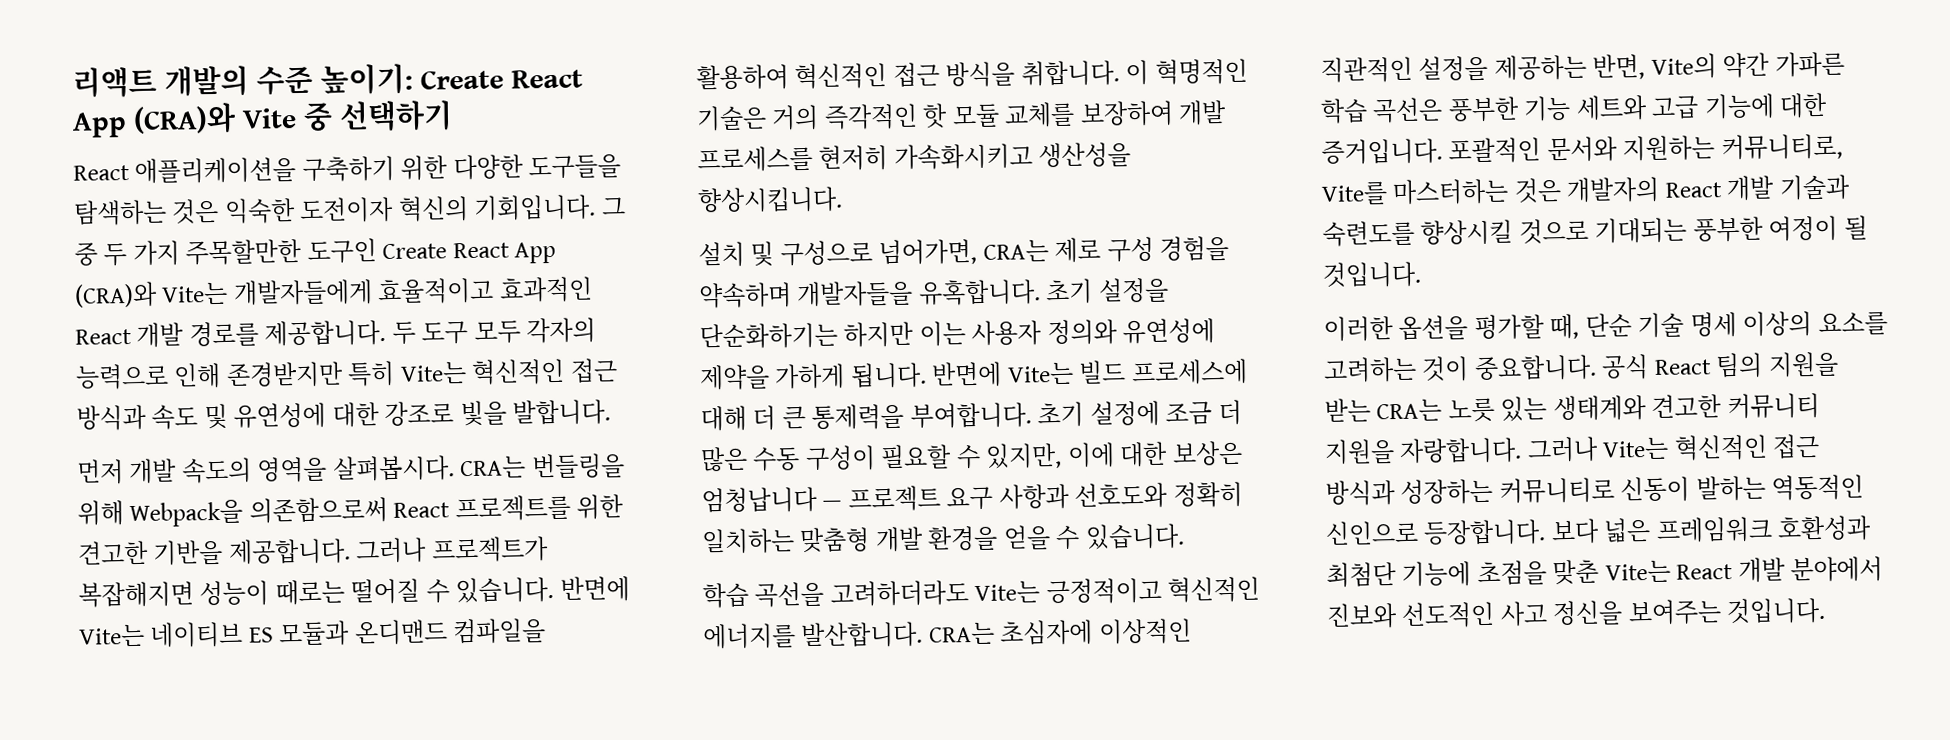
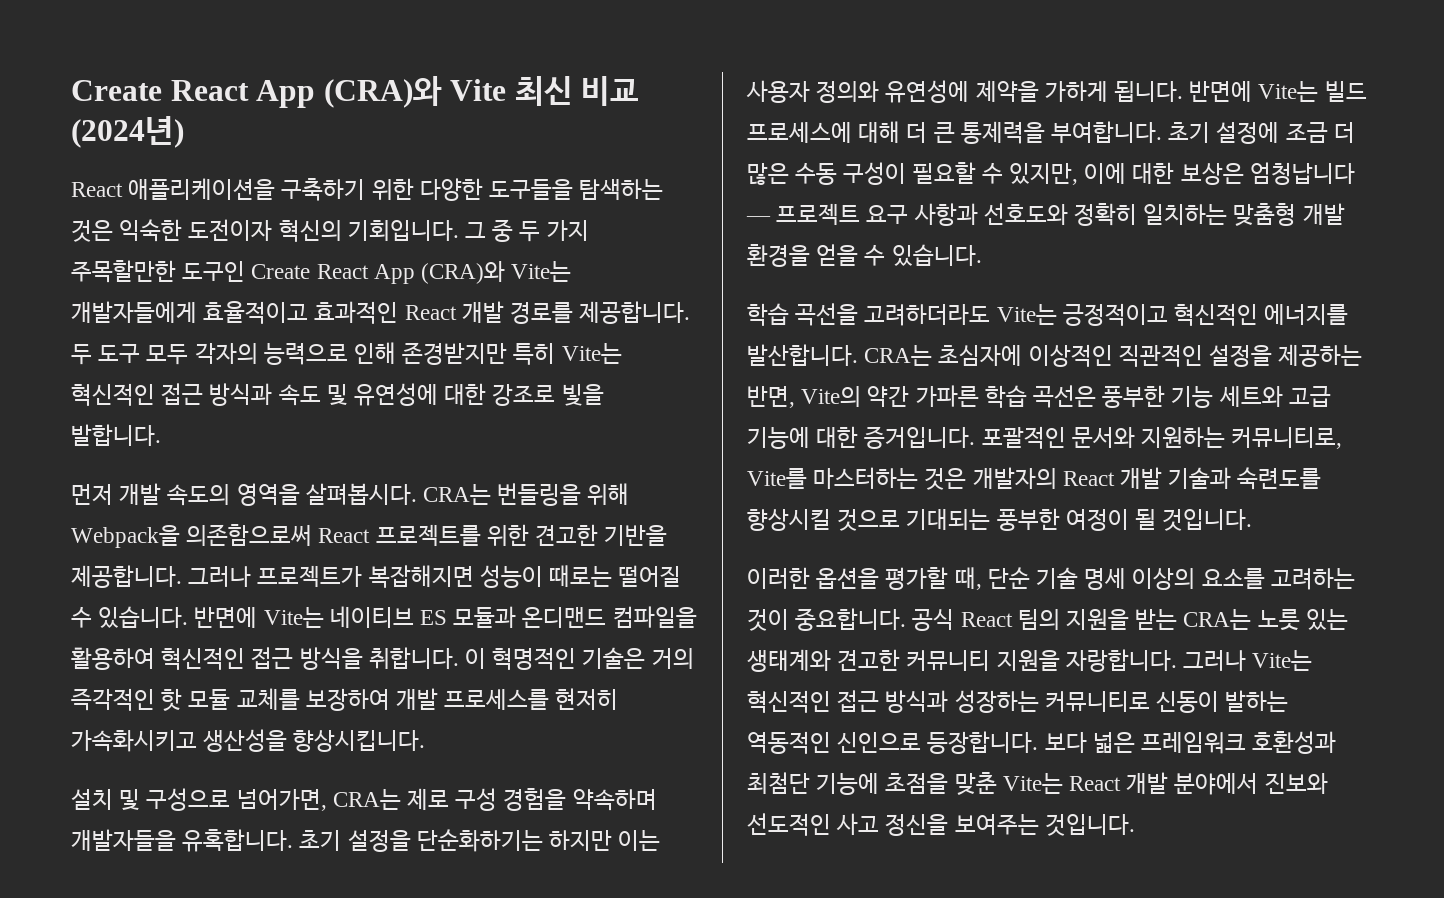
- 리액트 개발의 수준 높이기: Create React App (CRA)와 Vite 중 선택하기
+ Create React App (CRA)와 Vite 최신 비교 (2024년)

